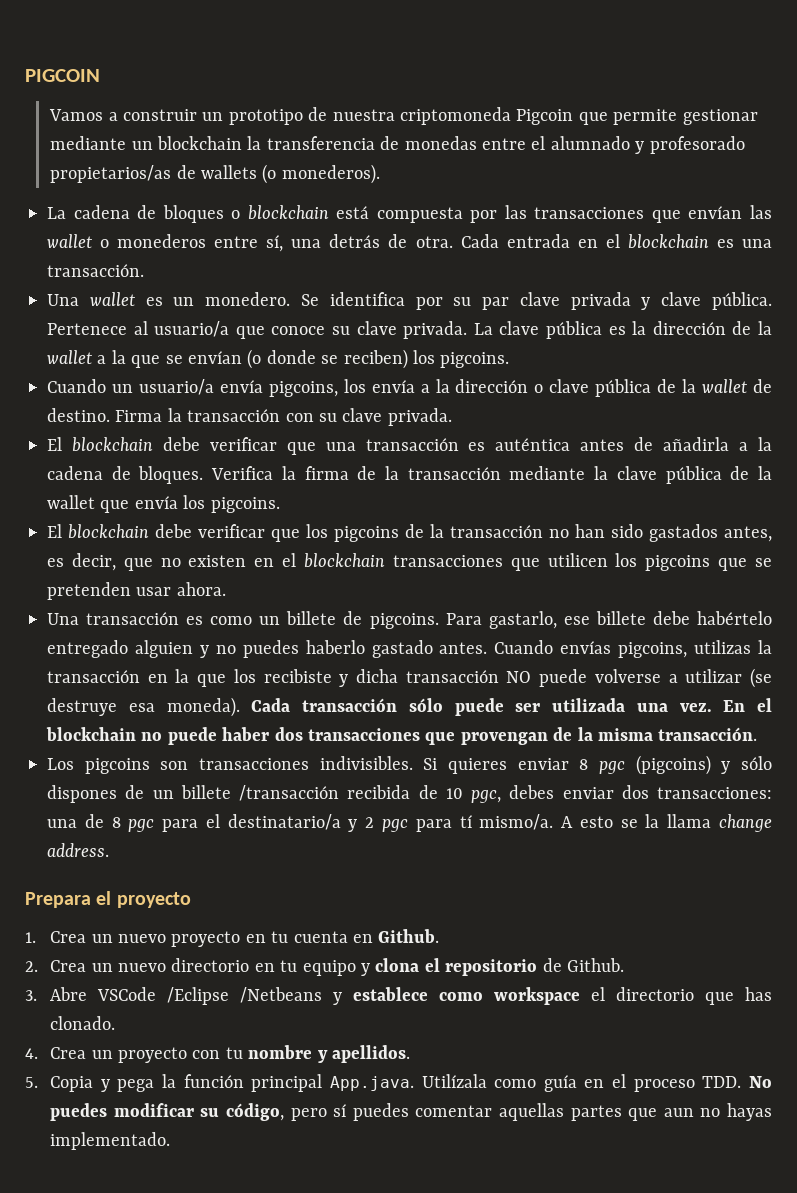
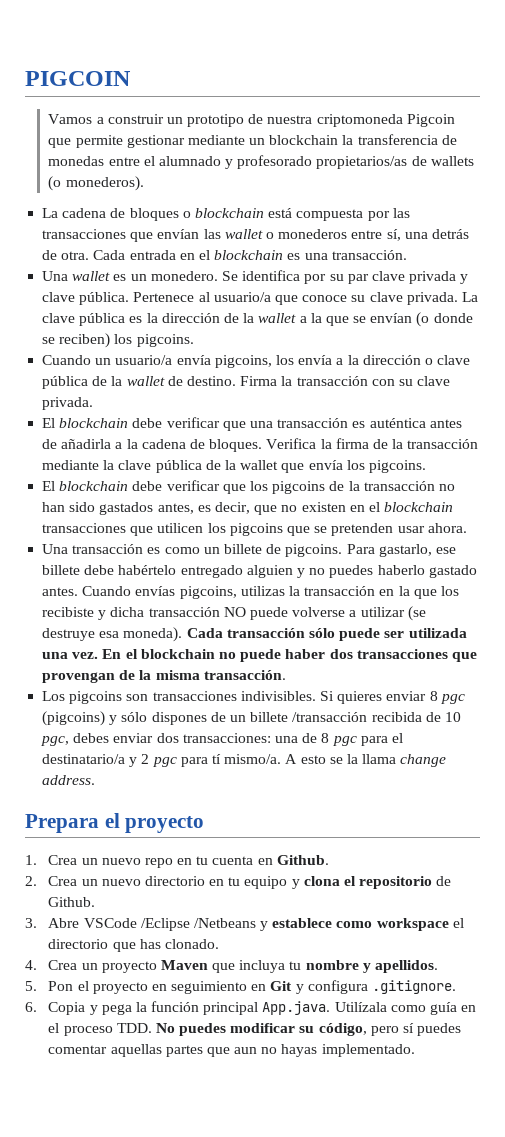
- 1. Crea un nuevo proyecto en tu cuenta en Github.
+ 1. Crea un nuevo repo en tu cuenta en Github.
- 4. Crea un proyecto con tu nombre y apellidos.
+ 4. Crea un proyecto Maven que incluya tu nombre y apellidos.
- 5. Copia y pega la función principal App.java. Utilízala como guía en el proceso TDD. No puedes modificar su código, pero sí puedes comentar aquellas partes que aun no hayas implementado.
+ 5. Pon el proyecto en seguimiento en Git y configura .gitignore.
+ 6. Copia y pega la función principal App.java. Utilízala como guía en el proceso TDD. No puedes modificar su código, pero sí puedes comentar aquellas partes que aun no hayas implementado.

